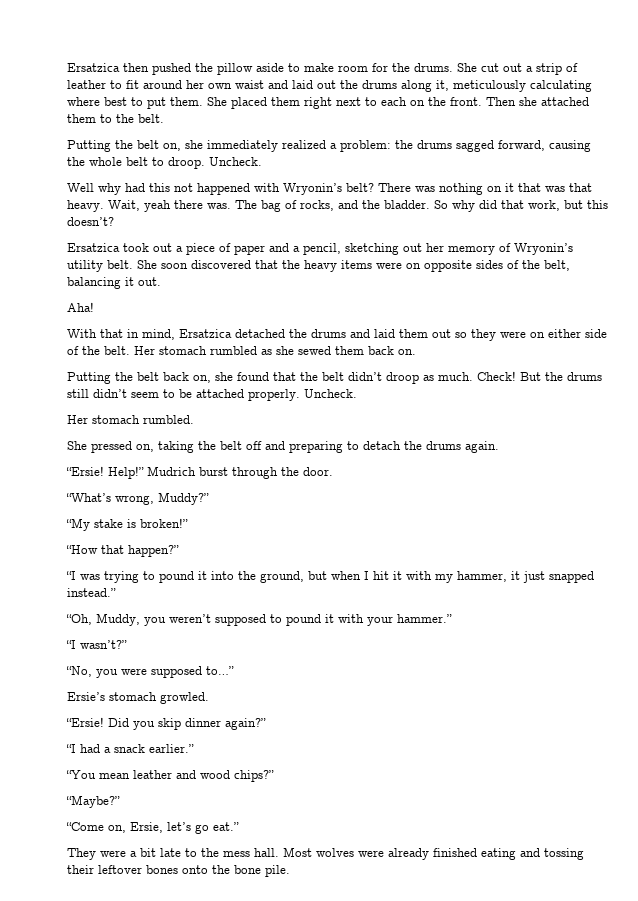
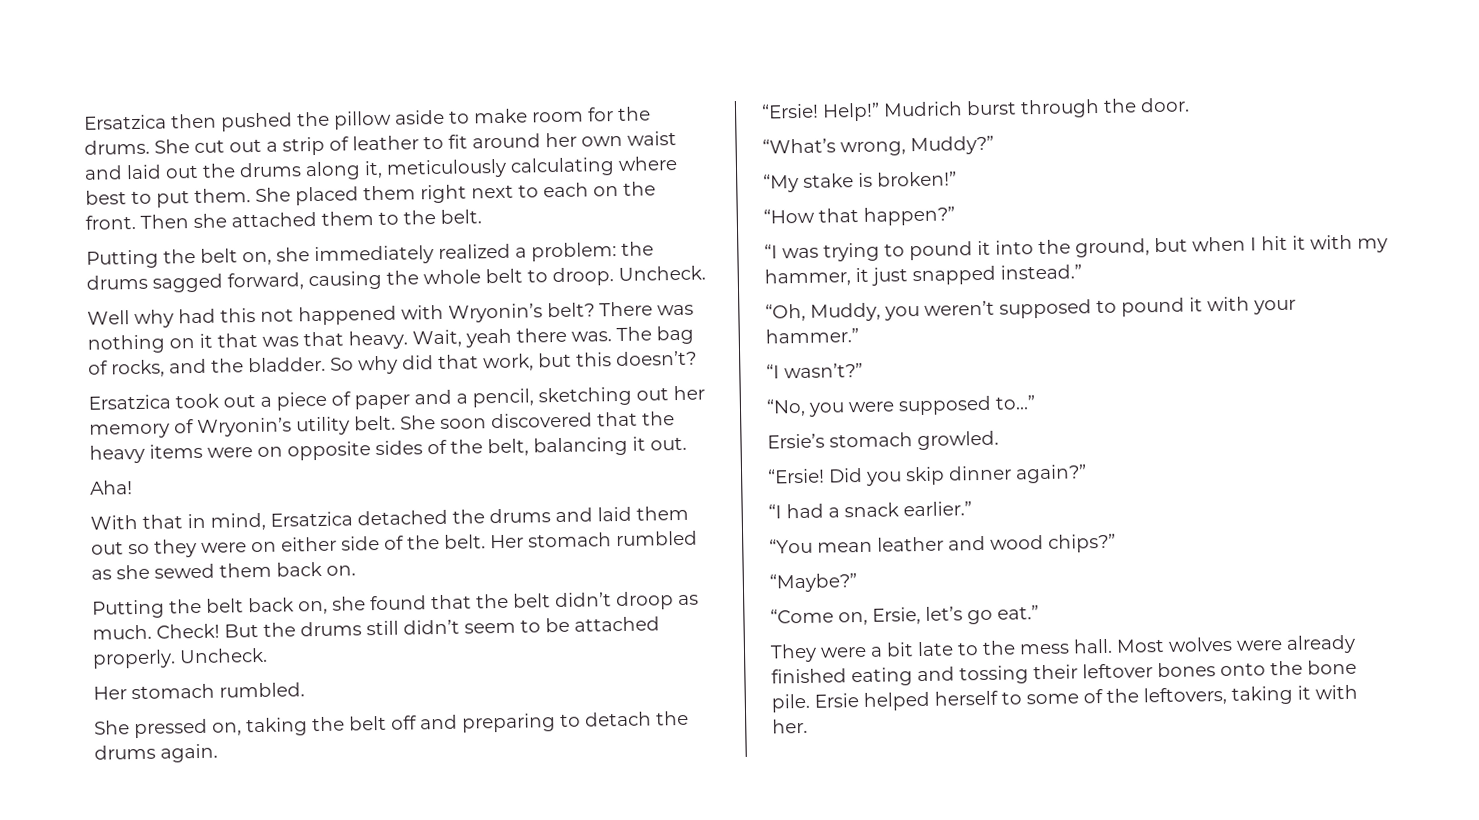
+ Ersie helped herself to some of the leftovers, taking it with her.

